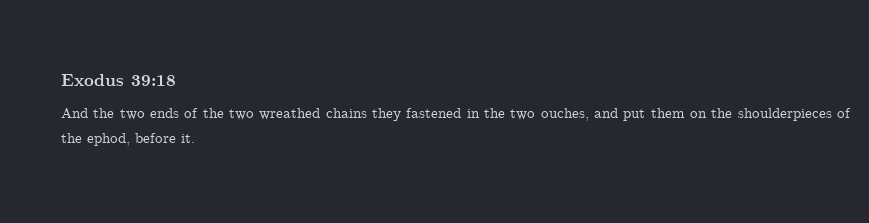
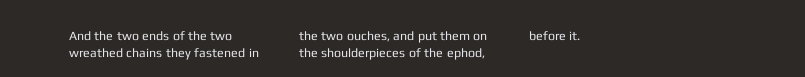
- Exodus 39:18

